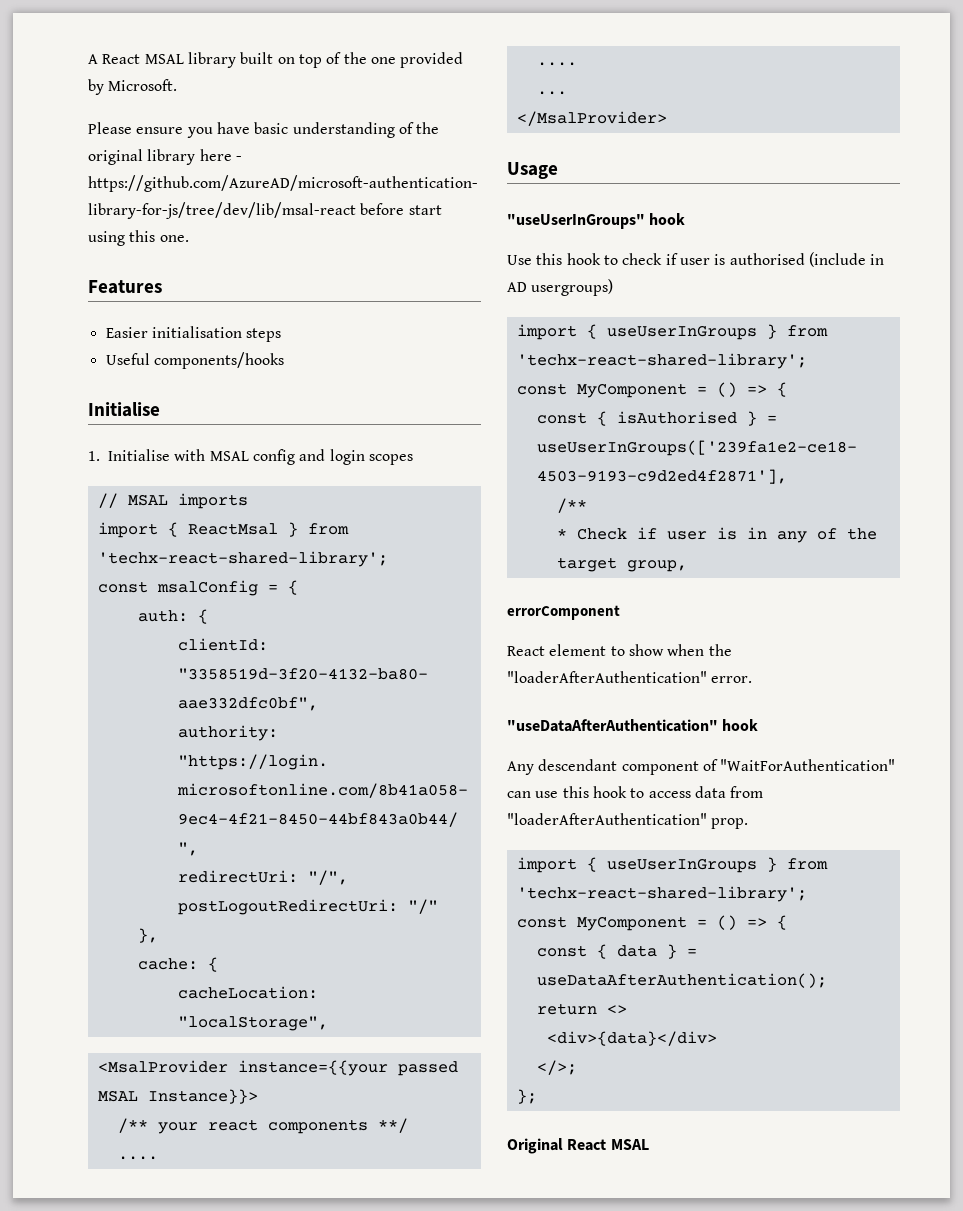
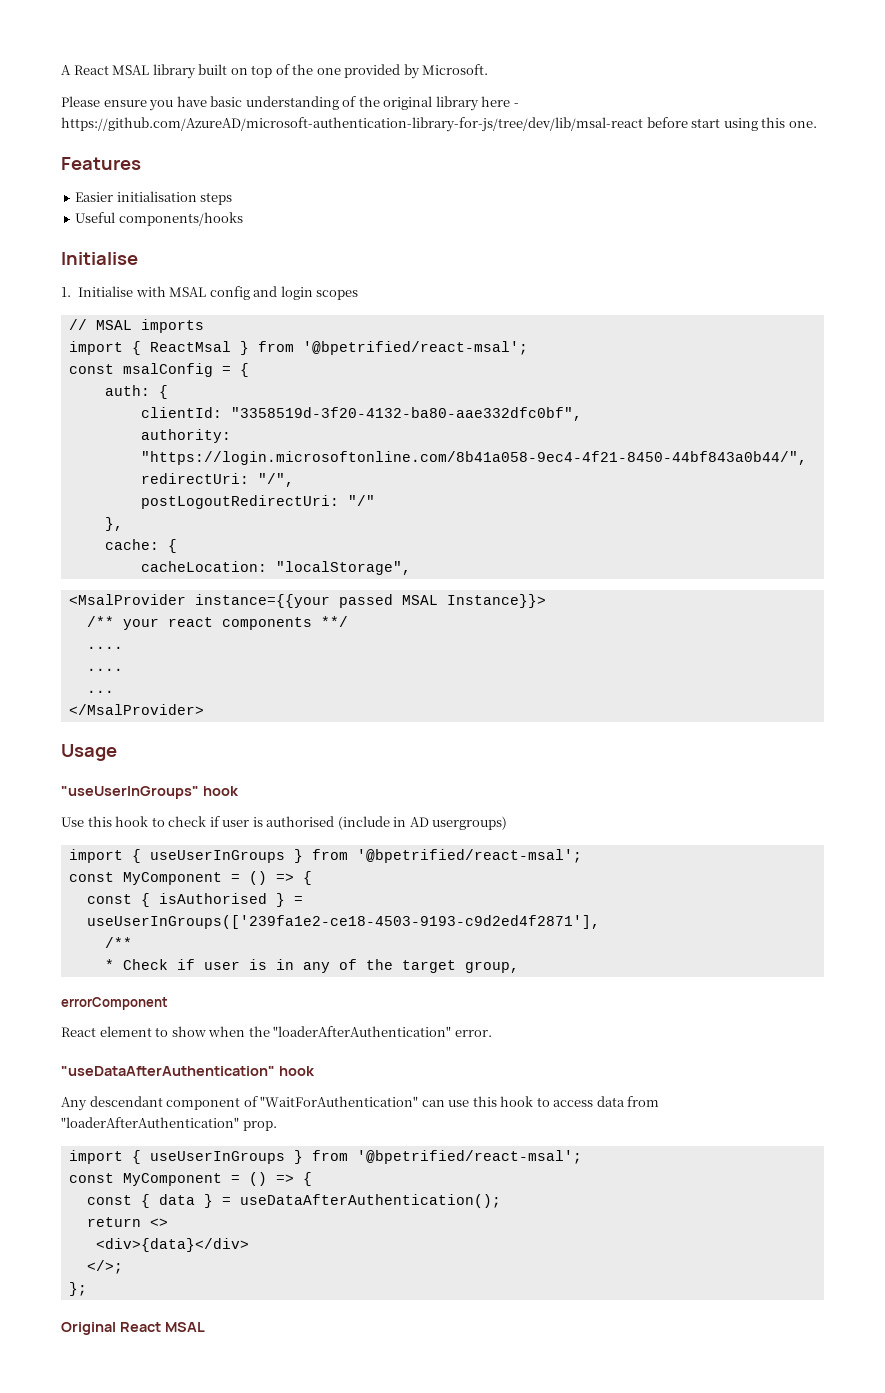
- import { ReactMsal } from 'techx-react-shared-library';
+ import { ReactMsal } from '@bpetrified/react-msal';
  Use this hook to check if user is authorised (include in AD usergroups)
- import { useUserInGroups } from 'techx-react-shared-library';
+ import { useUserInGroups } from '@bpetrified/react-msal';
  Any descendant component of "WaitForAuthentication" can use this hook to access data from "loaderAfterAuthentication" prop.
- import { useUserInGroups } from 'techx-react-shared-library';
+ import { useUserInGroups } from '@bpetrified/react-msal';

